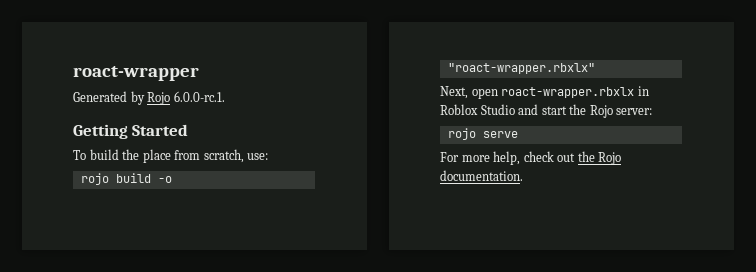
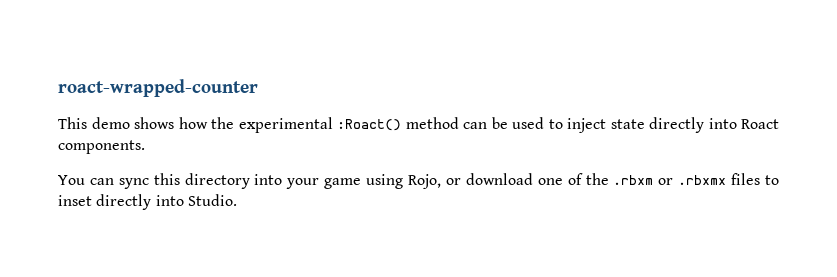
- roact-wrapper
- Generated by Rojo 6.0.0-rc.1.
- Getting Started
- To build the place from scratch, use:
- rojo build -o "roact-wrapper.rbxlx"
- Next, open roact-wrapper.rbxlx in Roblox Studio and start the Rojo server:
- rojo serve
- For more help, check out the Rojo documentation.
+ roact-wrapped-counter
+ This demo shows how the experimental :Roact() method can be used to inject state directly into Roact components.
+ You can sync this directory into your game using Rojo, or download one of the .rbxm or .rbxmx files to inset directly into Studio.

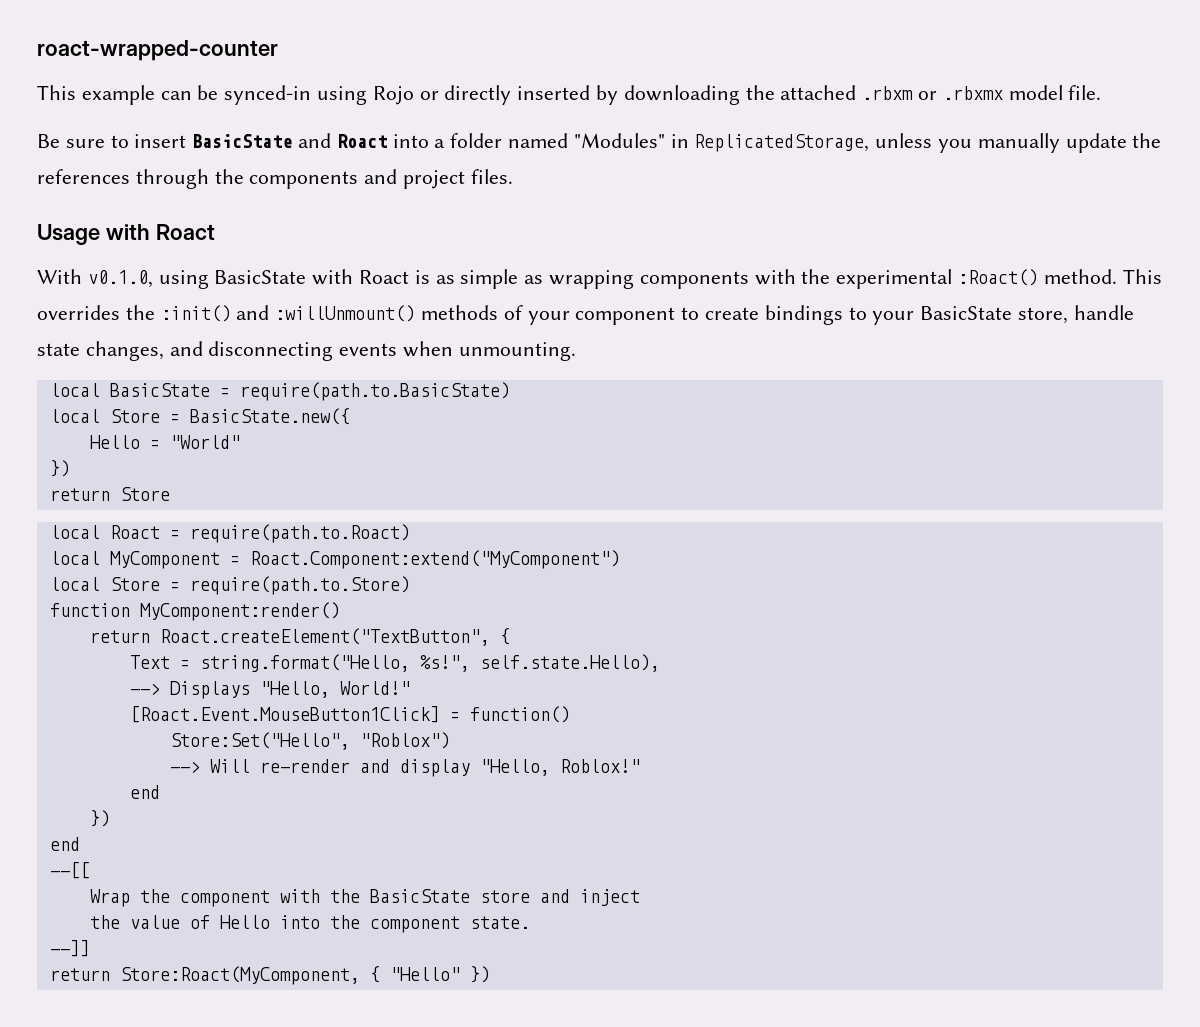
- This demo shows how the experimental :Roact() method can be used to inject state directly into Roact components.
- You can sync this directory into your game using Rojo, or download one of the .rbxm or .rbxmx files to inset directly into Studio.
+ This example can be synced-in using Rojo or directly inserted by downloading the attached .rbxm or .rbxmx model file.
+ Be sure to insert BasicState and Roact into a folder named "Modules" in ReplicatedStorage, unless you manually update the references through the components and project files.
+ Usage with Roact
+ With v0.1.0, using BasicState with Roact is as simple as wrapping components with the experimental :Roact() method. This overrides the :init() and :willUnmount() methods of your component to create bindings to your BasicState store, handle state changes, and disconnecting events when unmounting.
+ local BasicState = require(path.to.BasicState)
+ local Store = BasicState.new({
+ Hello = "World"
+ })
+ return Store
+ local Roact = require(path.to.Roact)
+ local MyComponent = Roact.Component:extend("MyComponent")
+ local Store = require(path.to.Store)
+ function MyComponent:render()
+ return Roact.createElement("TextButton", {
+ Text = string.format("Hello, %s!", self.state.Hello),
+ --> Displays "Hello, World!"
+ [Roact.Event.MouseButton1Click] = function()
+ Store:Set("Hello", "Roblox")
+ --> Will re-render and display "Hello, Roblox!"
+ end
+ })
+ end
+ --[[
+ Wrap the component with the BasicState store and inject
+ the value of Hello into the component state.
+ --]]
+ return Store:Roact(MyComponent, { "Hello" })

